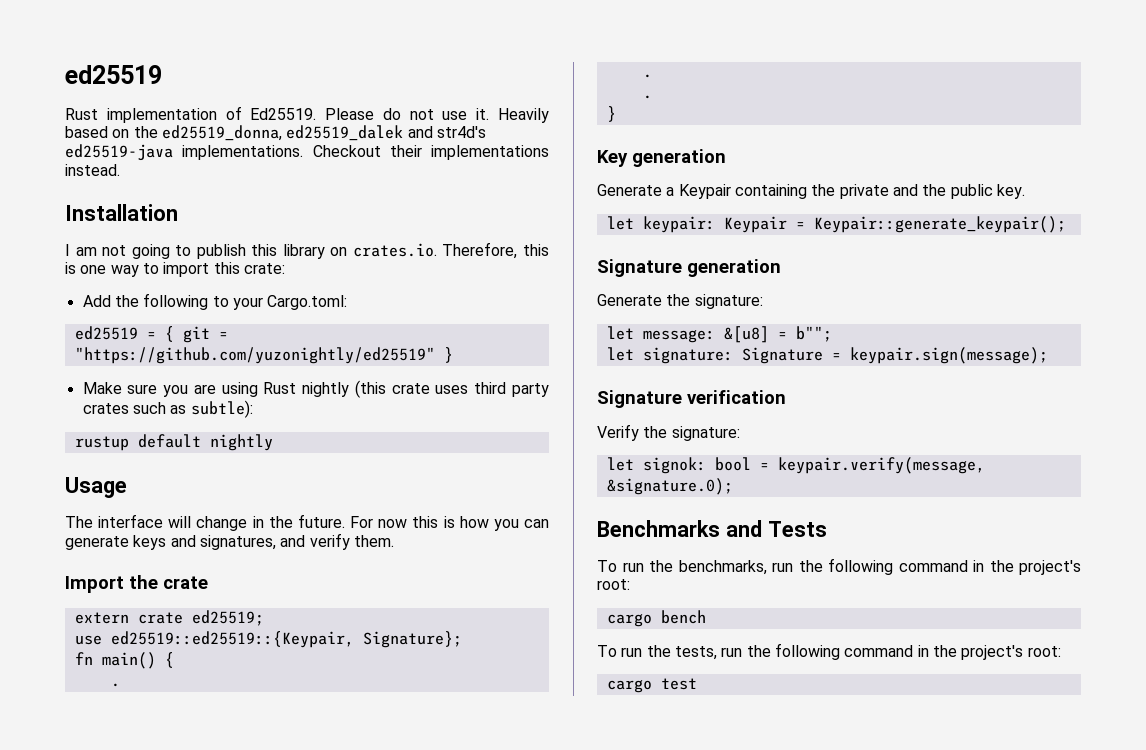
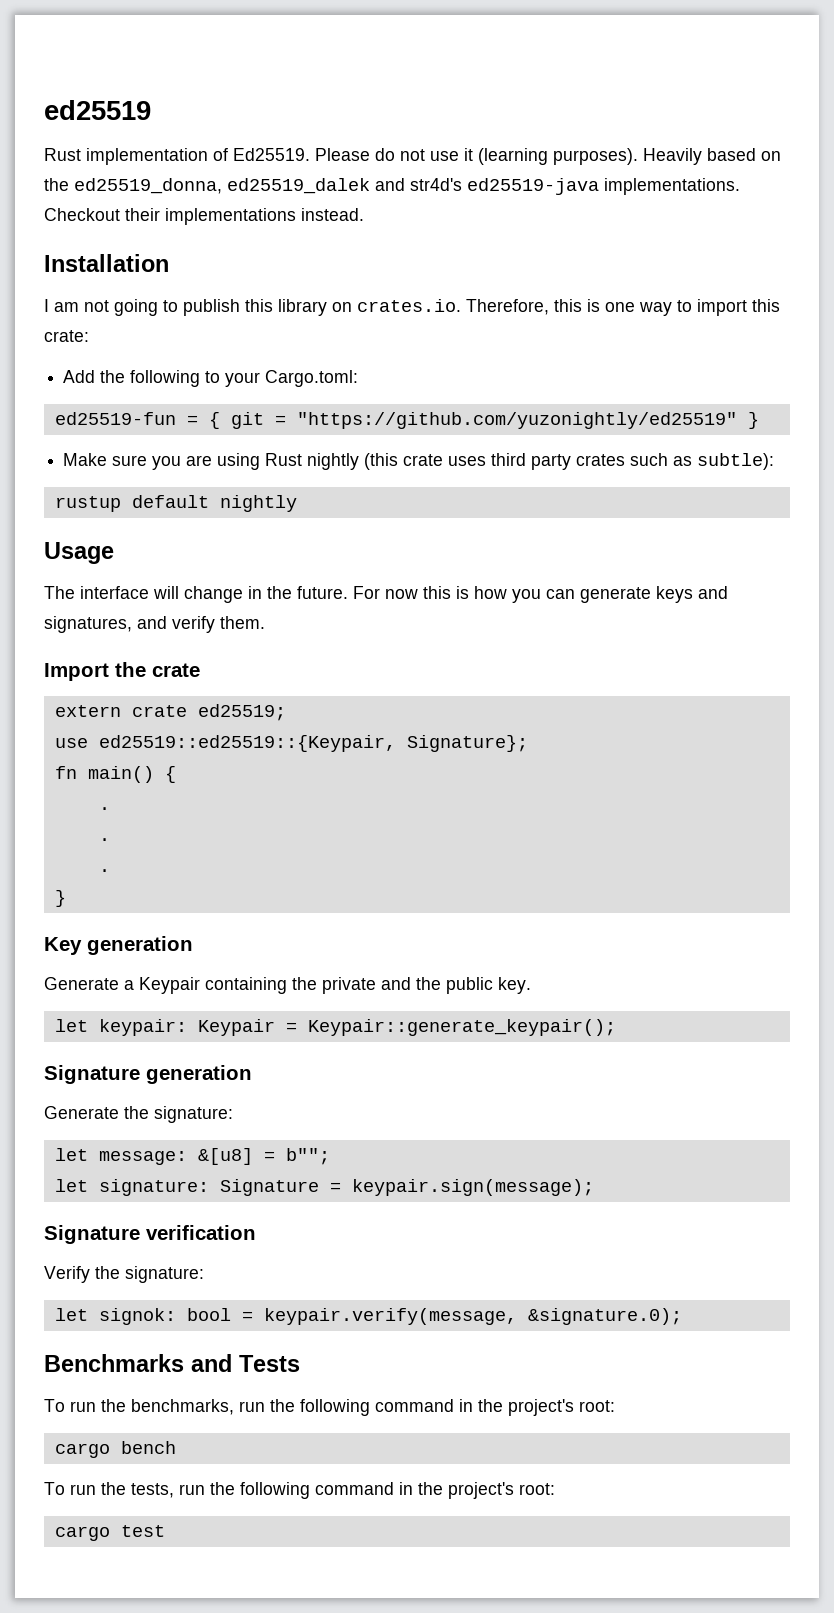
- Please do not use it.
+ Please do not use it (learning purposes).
- ed25519 = { git = "https://github.com/yuzonightly/ed25519" }
+ ed25519-fun = { git = "https://github.com/yuzonightly/ed25519" }

